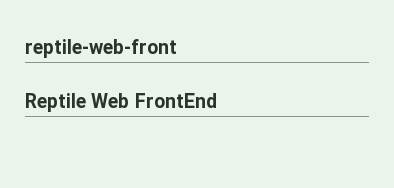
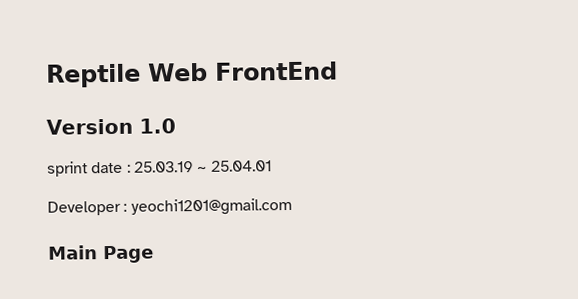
- reptile-web-front
+ Version 1.0
+ sprint date : 25.03.19 ~ 25.04.01
+ Developer : yeochi1201@gmail.com
+ Main Page

